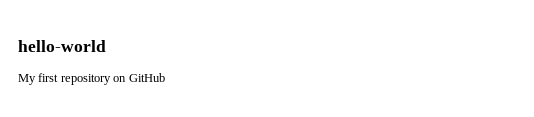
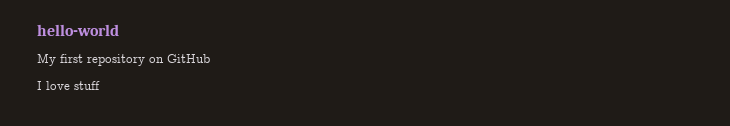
+ I love stuff

